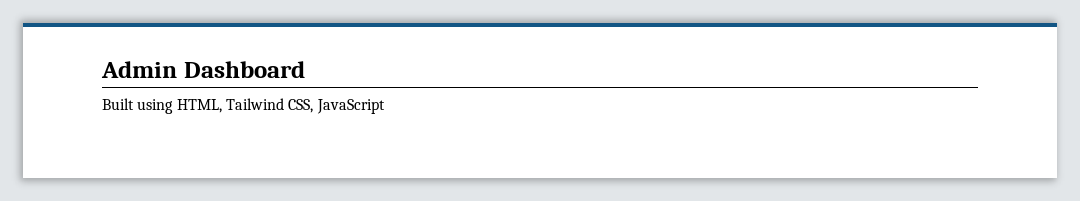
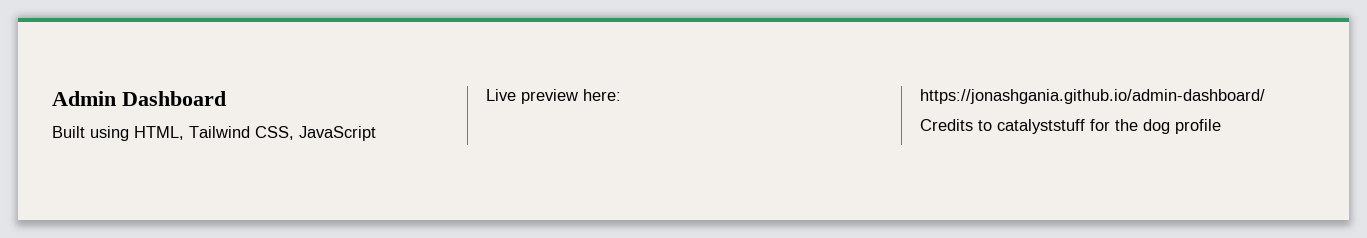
+ Live preview here: https://jonashgania.github.io/admin-dashboard/
+ Credits to catalyststuff for the dog profile

